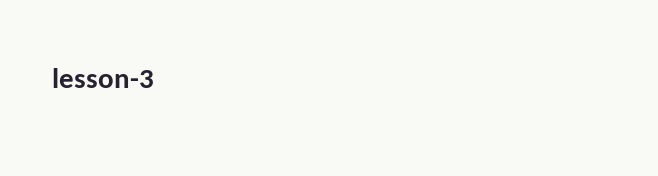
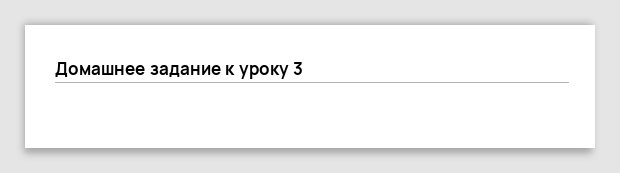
- lesson-3
+ Домашнее задание к уроку 3

